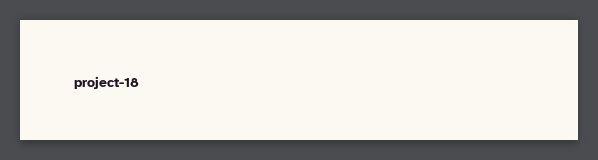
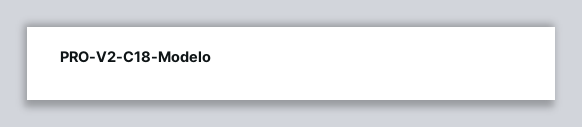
- project-18
+ PRO-V2-C18-Modelo

